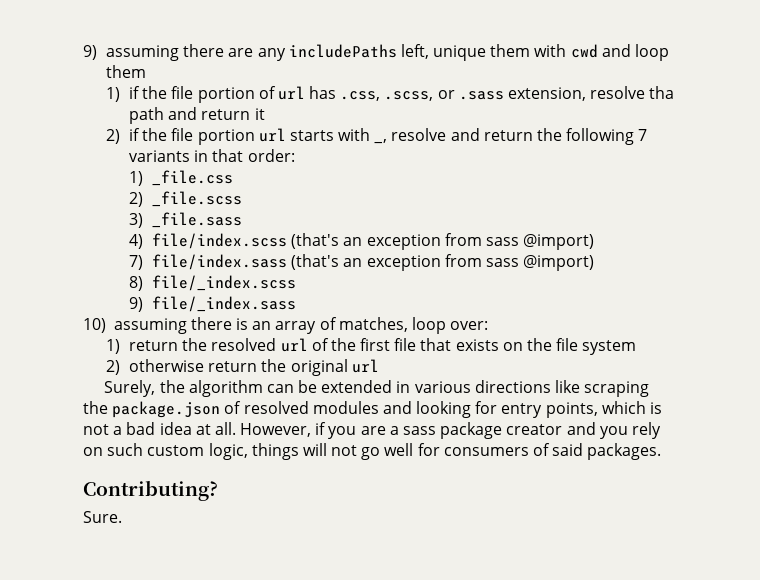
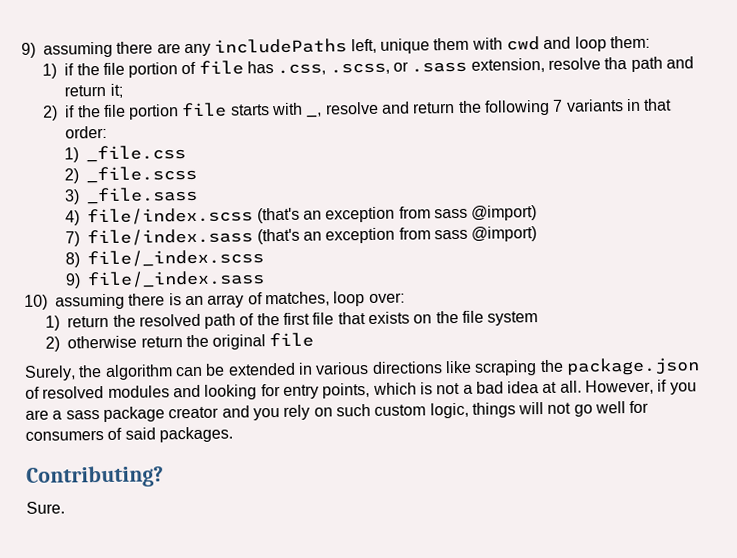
- 9) assuming there are any includePaths left, unique them with cwd and loop them
+ 9) assuming there are any includePaths left, unique them with cwd and loop them:
- 1) if the file portion of url has .css, .scss, or .sass extension, resolve tha path and return it
+ 1) if the file portion of file has .css, .scss, or .sass extension, resolve tha path and return it;
- 2) if the file portion url starts with _, resolve and return the following 7 variants in that order:
+ 2) if the file portion file starts with _, resolve and return the following 7 variants in that order:
- 1) return the resolved url of the first file that exists on the file system
+ 1) return the resolved path of the first file that exists on the file system
- 2) otherwise return the original url
+ 2) otherwise return the original file

